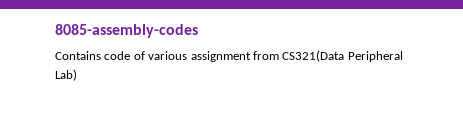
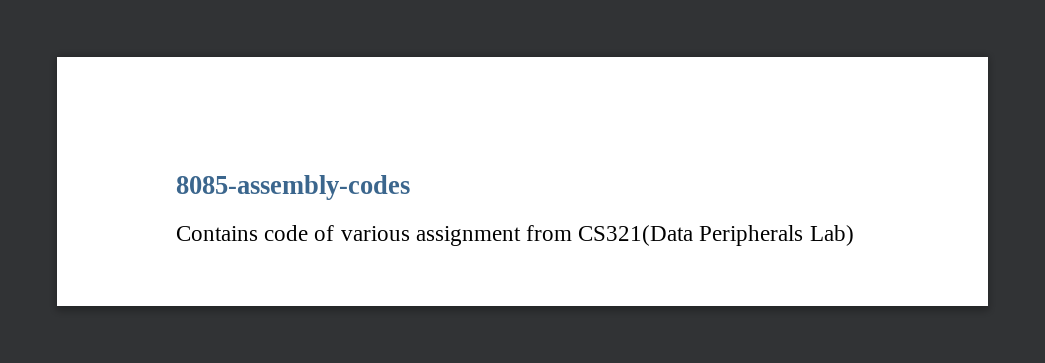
- Contains code of various assignment from CS321(Data Peripheral Lab)
+ Contains code of various assignment from CS321(Data Peripherals Lab)

